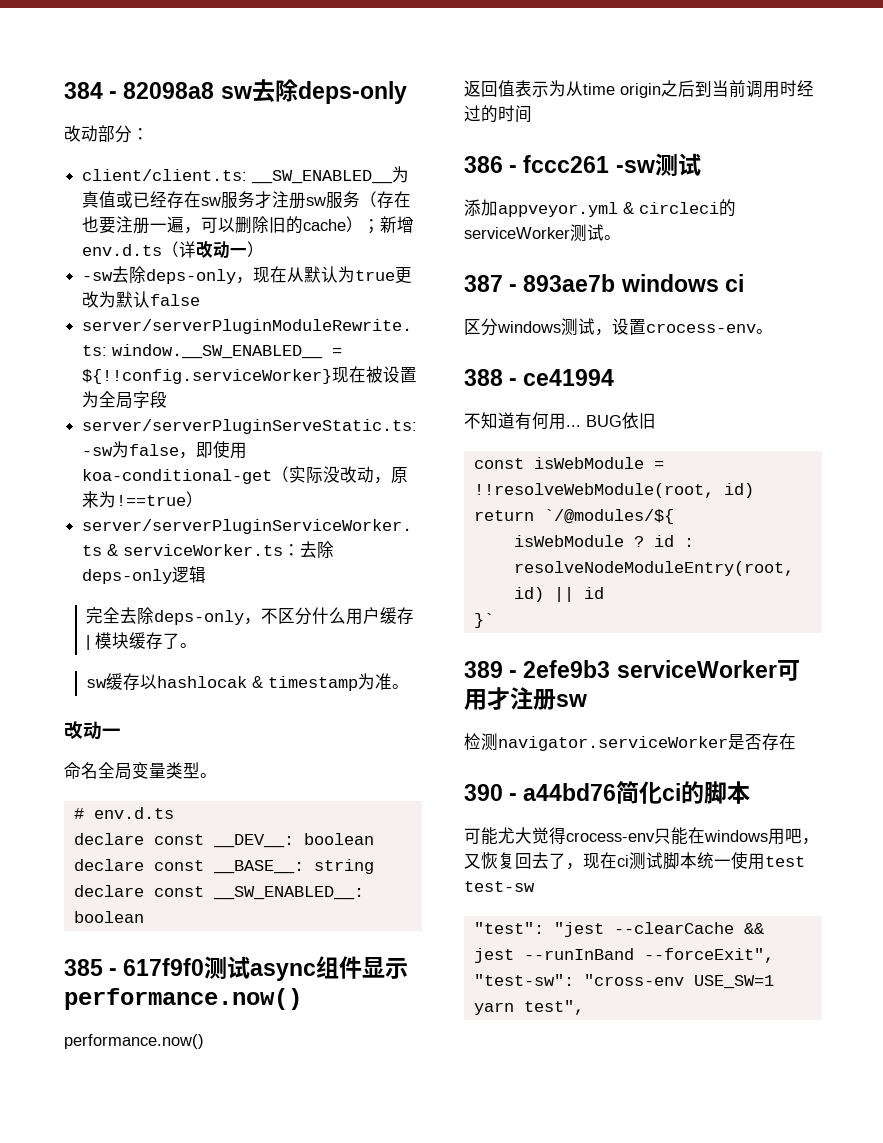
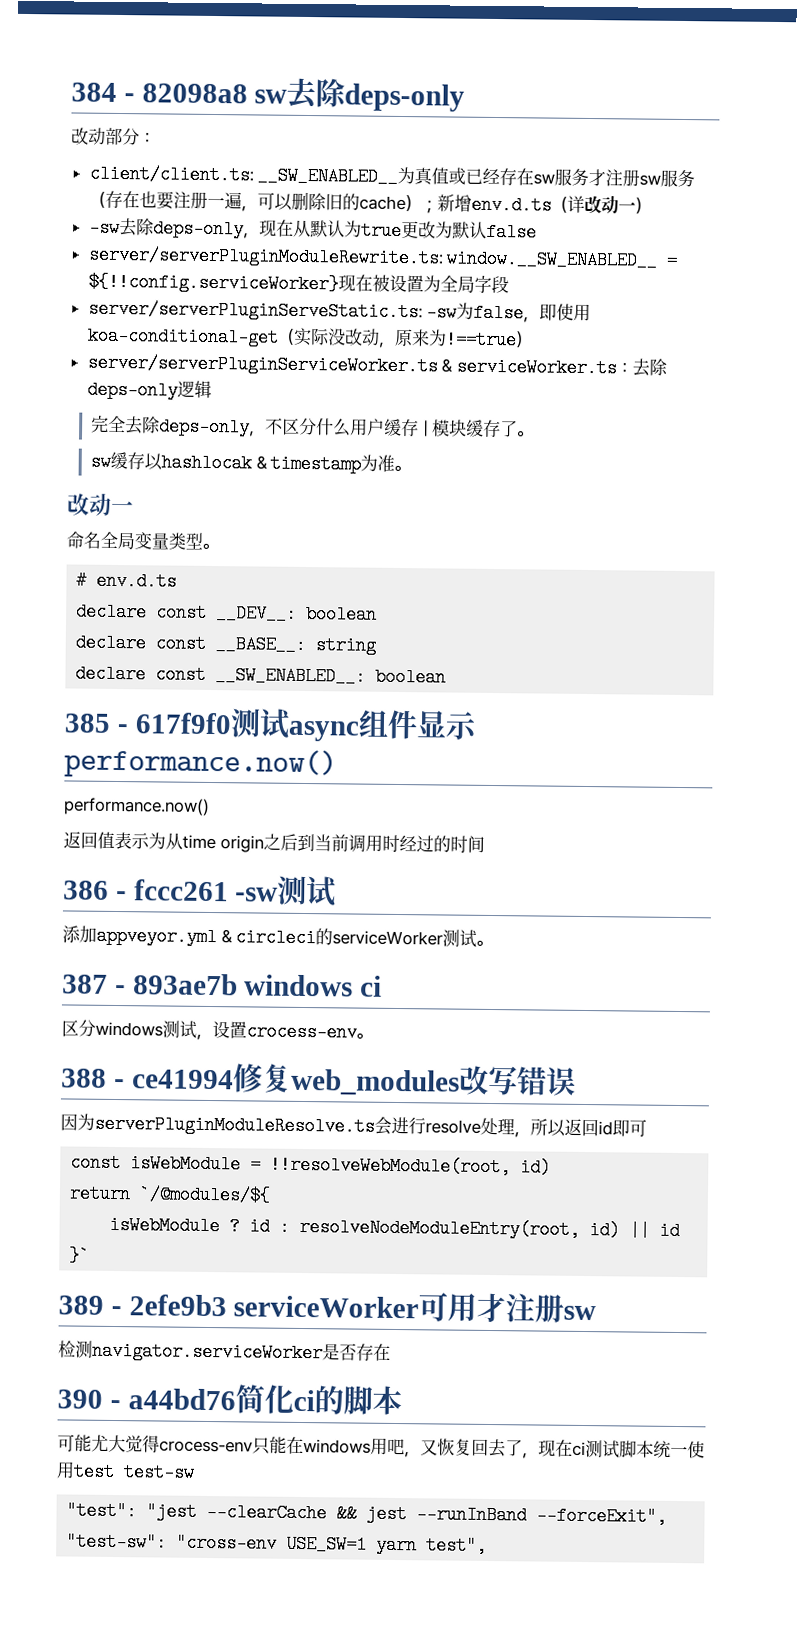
- 388 - ce41994
- 不知道有何用... BUG依旧
+ 388 - ce41994修复web_modules改写错误
+ 因为serverPluginModuleResolve.ts会进行resolve处理，所以返回id即可

